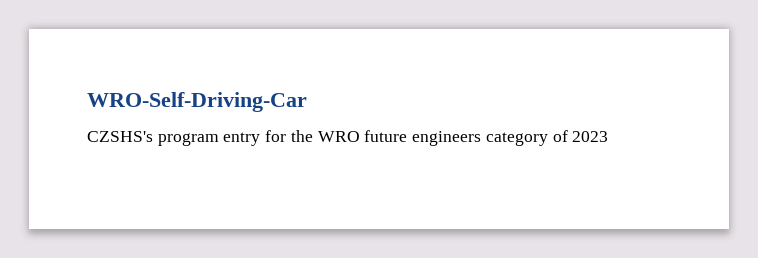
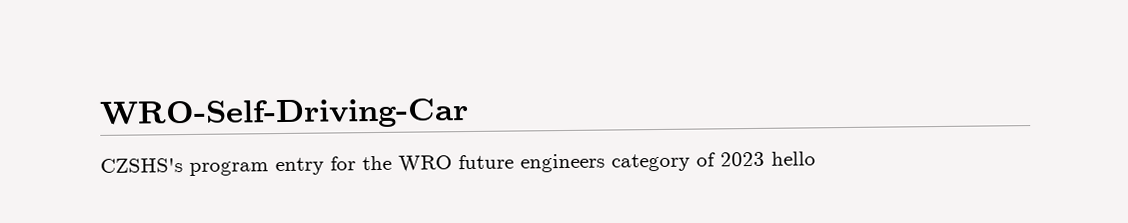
- CZSHS's program entry for the WRO future engineers category of 2023
+ CZSHS's program entry for the WRO future engineers category of 2023 hello

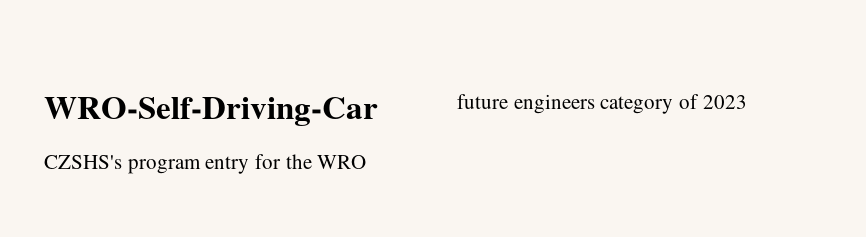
- CZSHS's program entry for the WRO future engineers category of 2023 hello
+ CZSHS's program entry for the WRO future engineers category of 2023

